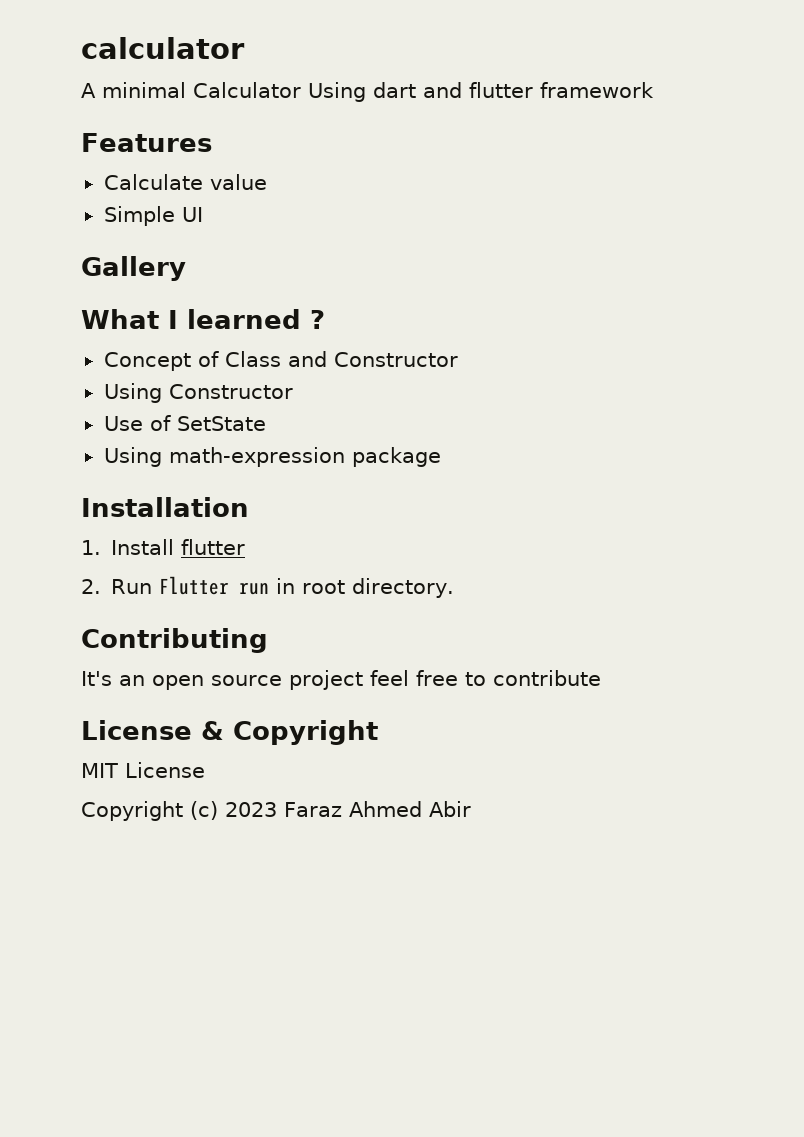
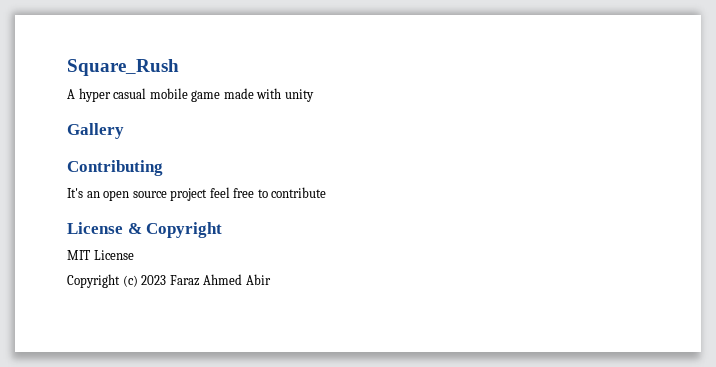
- calculator
+ Square_Rush
- A minimal Calculator Using dart and flutter framework
- Features
- Calculate value
- Simple UI
+ A hyper casual mobile game made with unity
  Gallery
- What I learned ?
- Concept of Class and Constructor
- Using Constructor
- Use of SetState
- Using math-expression package
- Installation
- 1. Install flutter
- 2. Run Flutter run in root directory.

